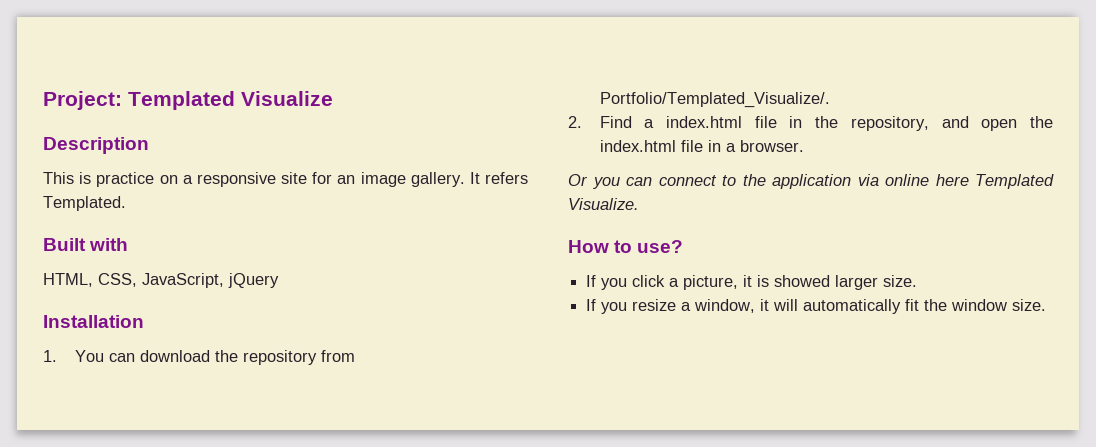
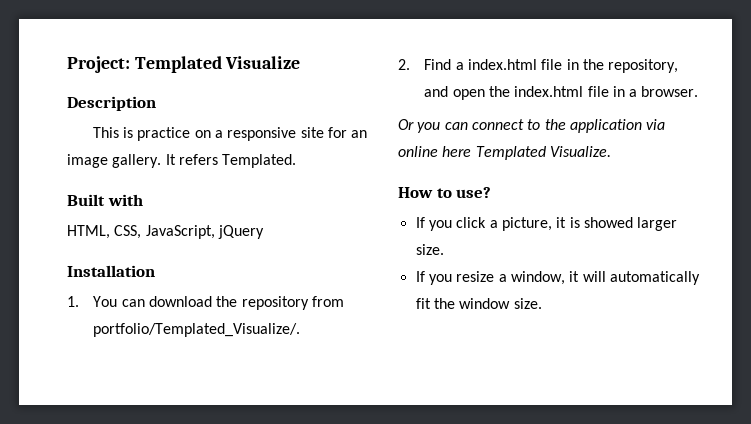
- 1. You can download the repository from Portfolio/Templated_Visualize/.
+ 1. You can download the repository from portfolio/Templated_Visualize/.

